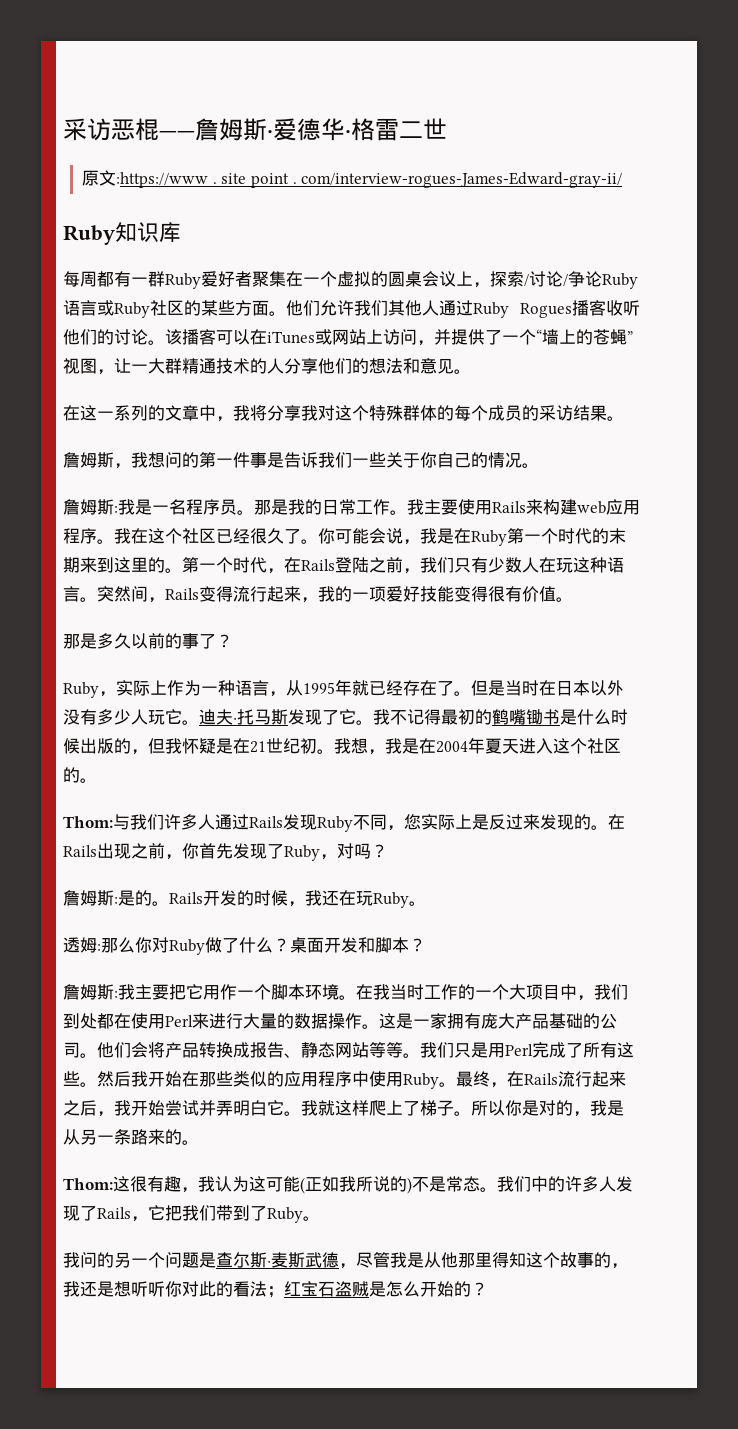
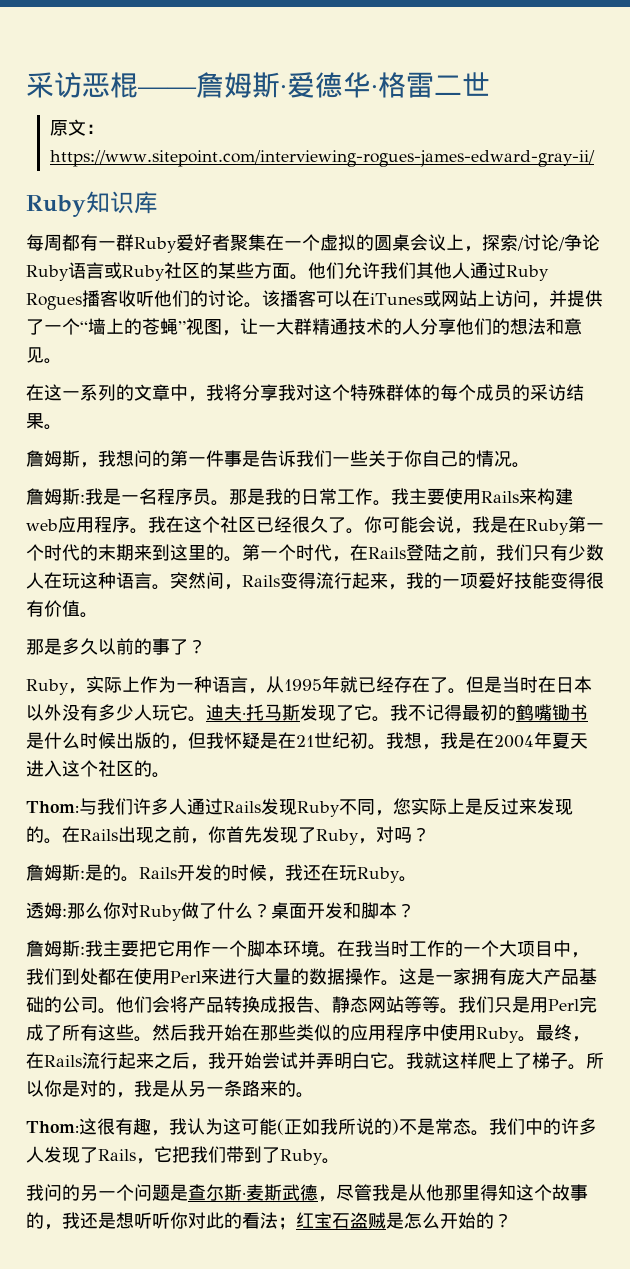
- 原文:https://www . site point . com/interview-rogues-James-Edward-gray-ii/
+ 原文：https://www.sitepoint.com/interviewing-rogues-james-edward-gray-ii/

